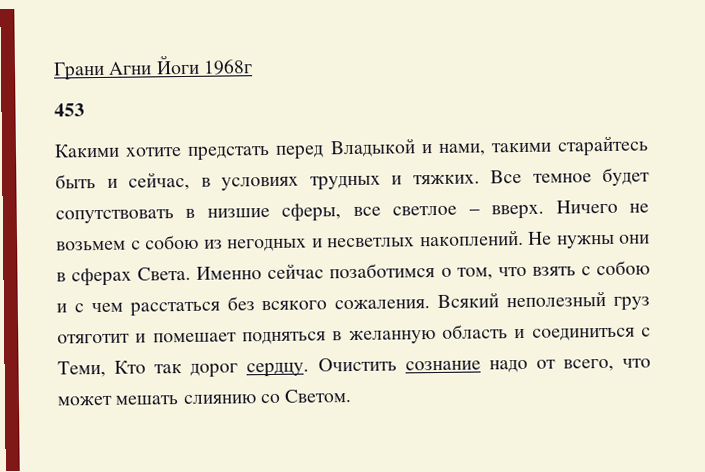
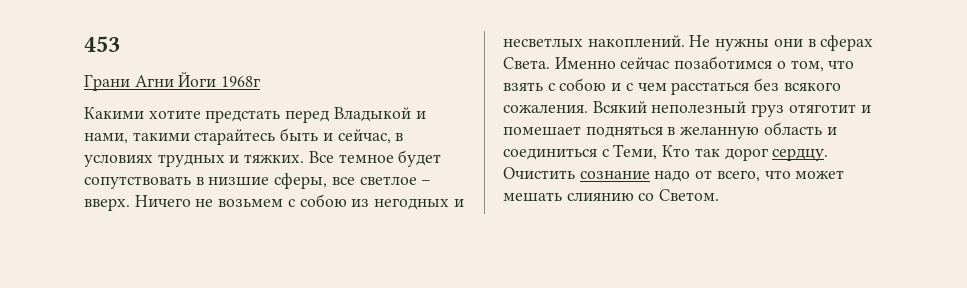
+ 453
- 453

